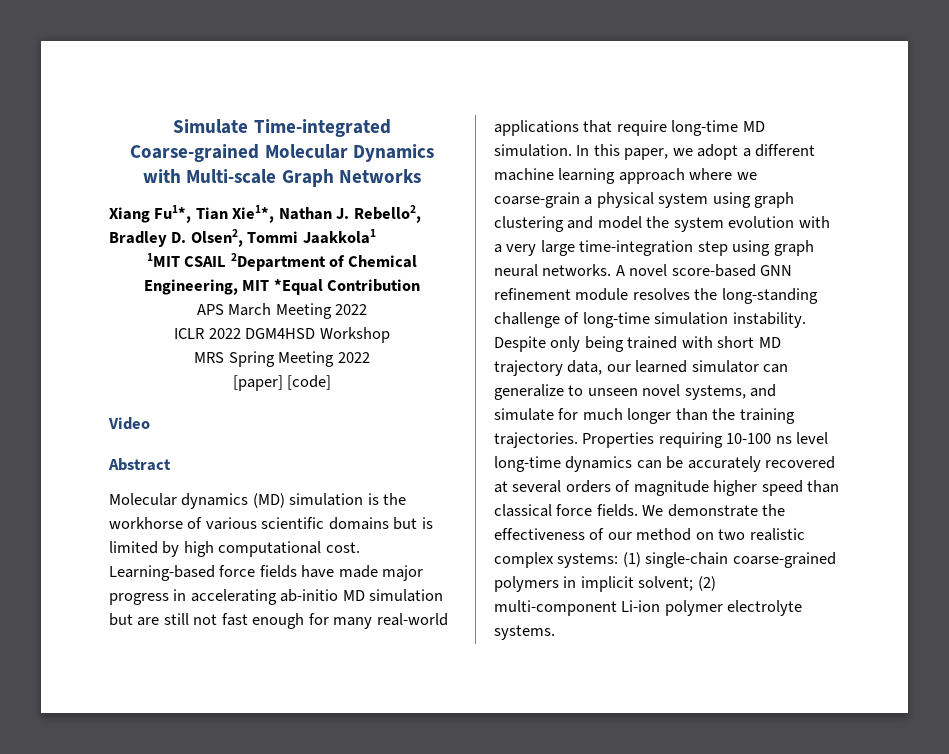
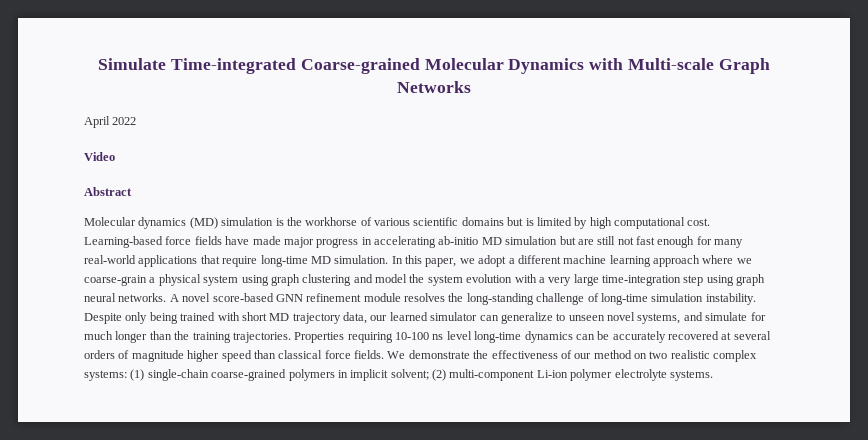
- Xiang Fu1*, Tian Xie1*, Nathan J. Rebello2, Bradley D. Olsen2, Tommi Jaakkola1
- 1MIT CSAIL 2Department of Chemical Engineering, MIT *Equal Contribution
- APS March Meeting 2022
- ICLR 2022 DGM4HSD Workshop
- MRS Spring Meeting 2022
- [paper] [code]
+ April 2022

